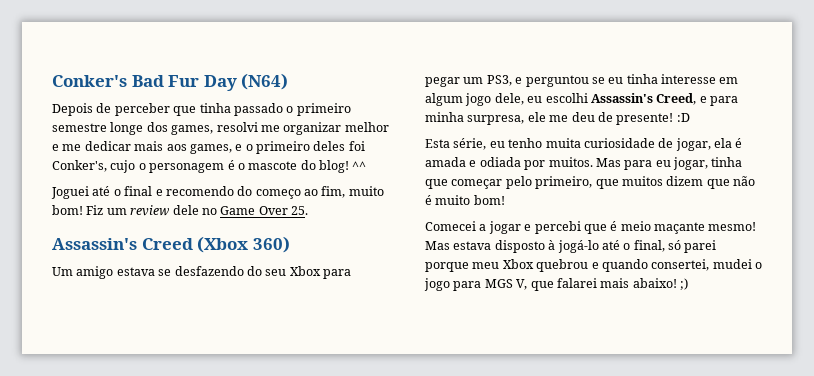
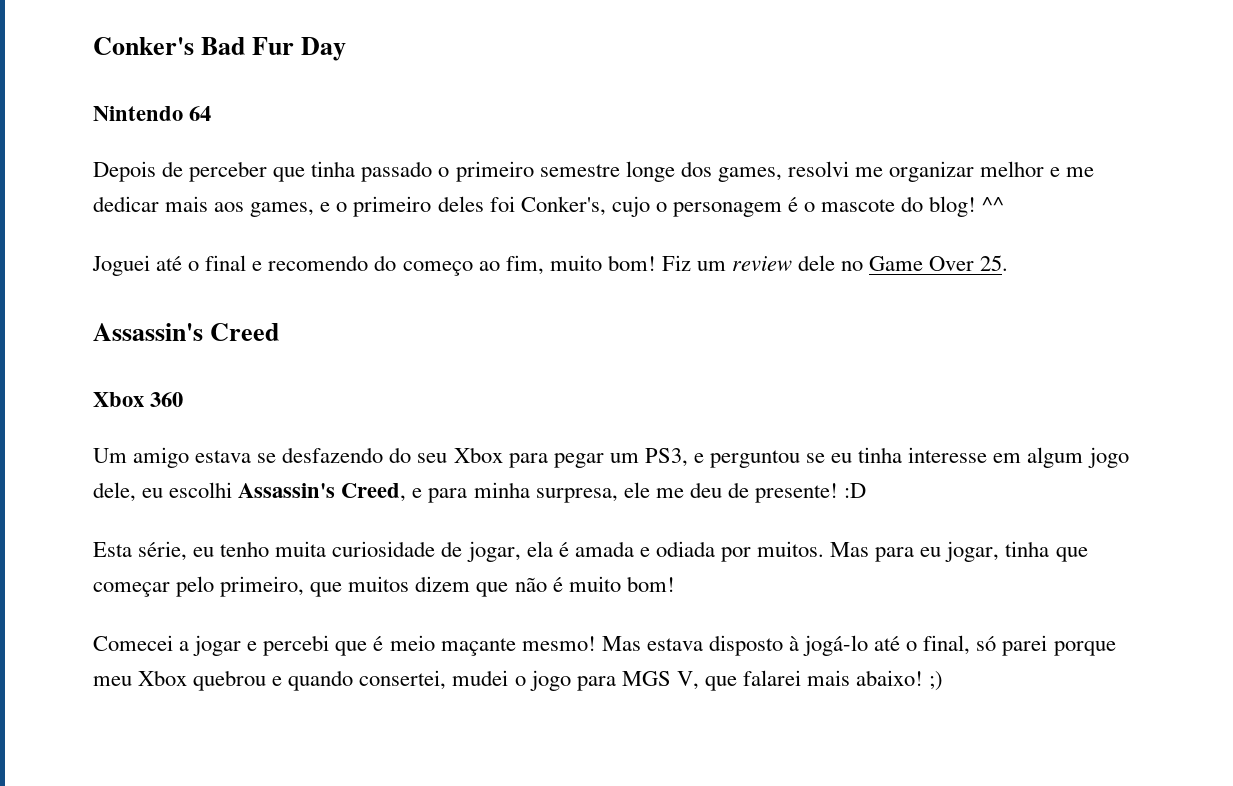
- Conker's Bad Fur Day (N64)
+ Conker's Bad Fur Day
+ Nintendo 64
- Assassin's Creed (Xbox 360)
+ Assassin's Creed
+ Xbox 360

